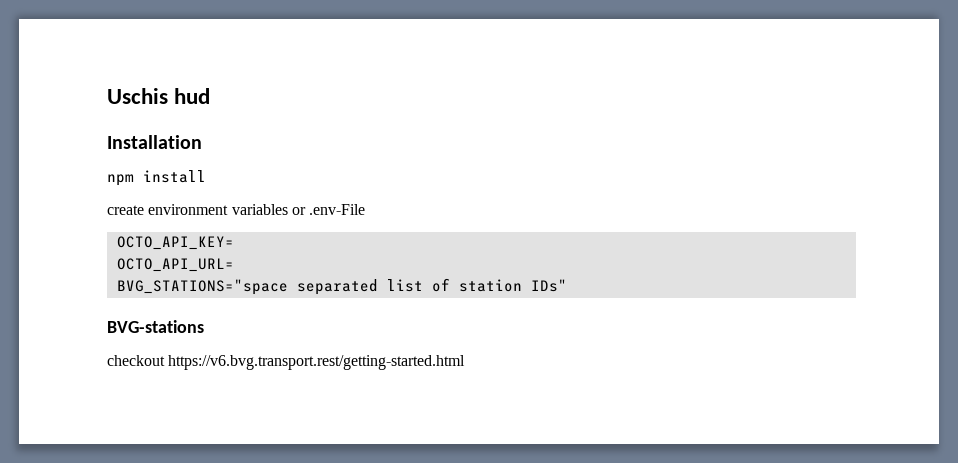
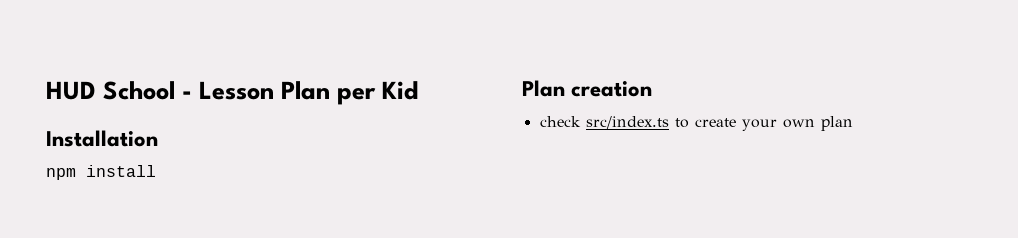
- Uschis hud
+ HUD School - Lesson Plan per Kid
  Installation
  npm install
- create environment variables or .env-File
- OCTO_API_KEY=
- OCTO_API_URL=
- BVG_STATIONS="space separated list of station IDs"
- BVG-stations
- checkout https://v6.bvg.transport.rest/getting-started.html
+ Plan creation
+ check src/index.ts to create your own plan

